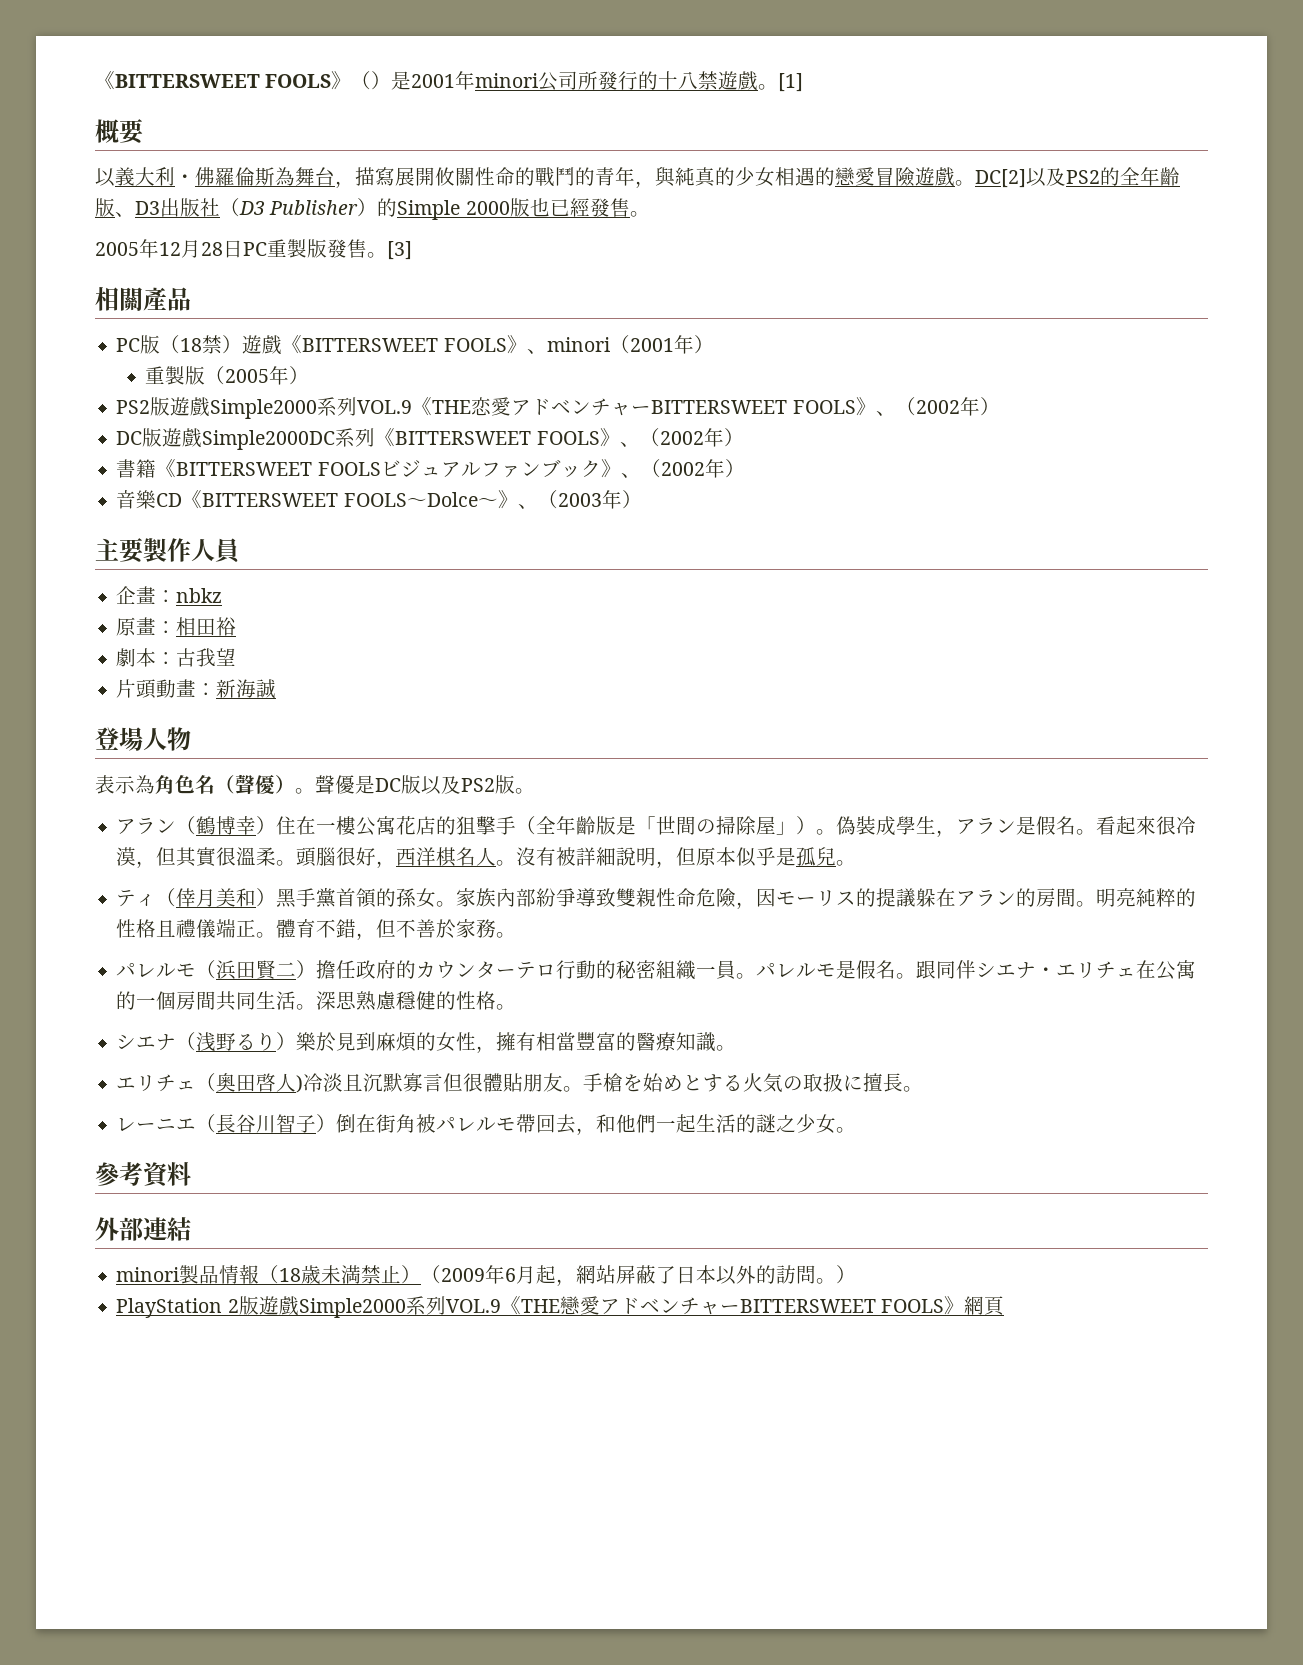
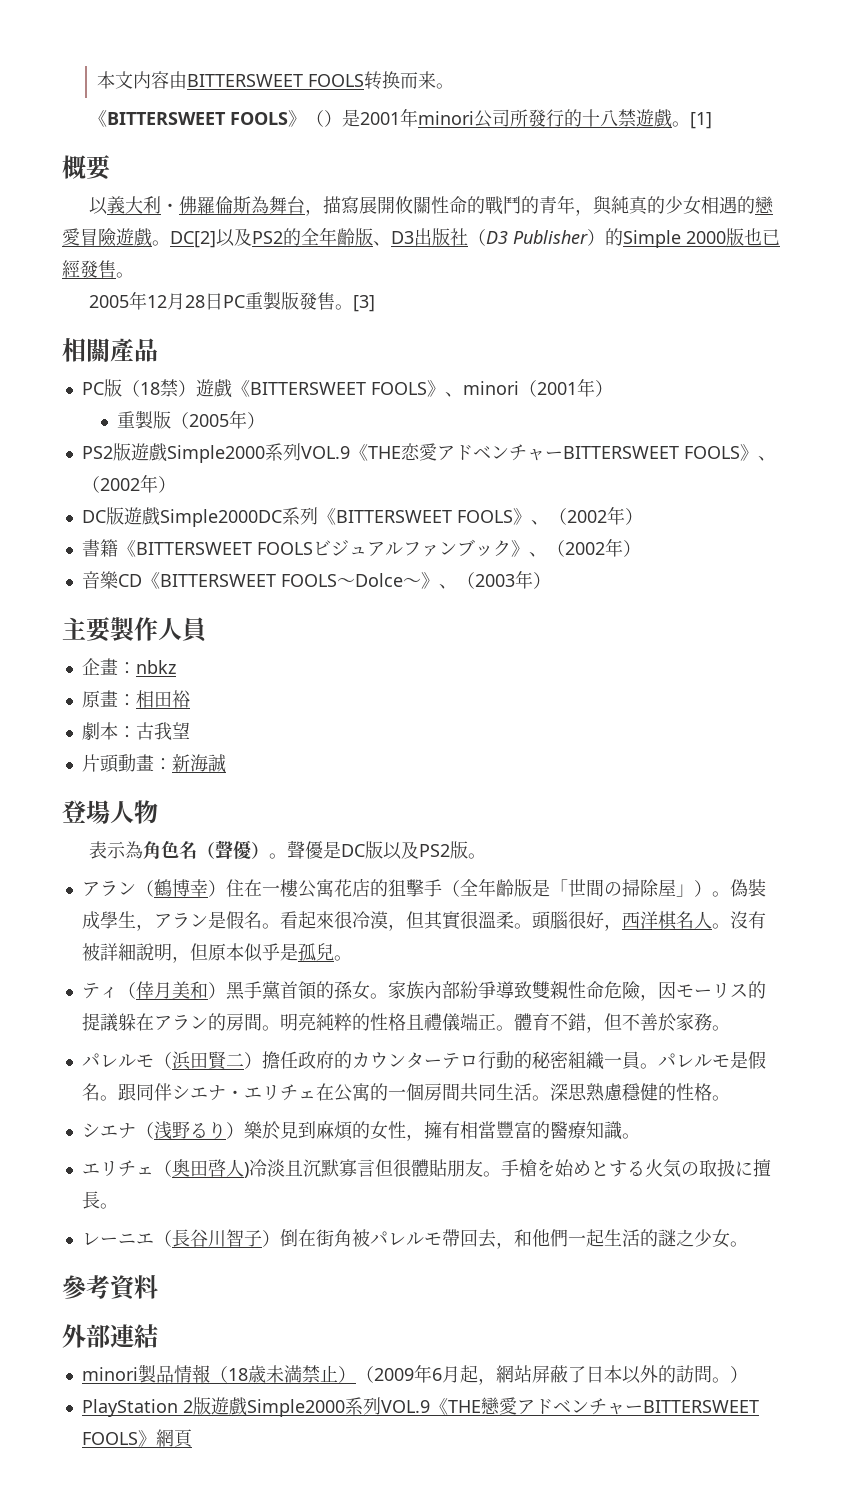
+ 本文内容由BITTERSWEET FOOLS转换而来。

